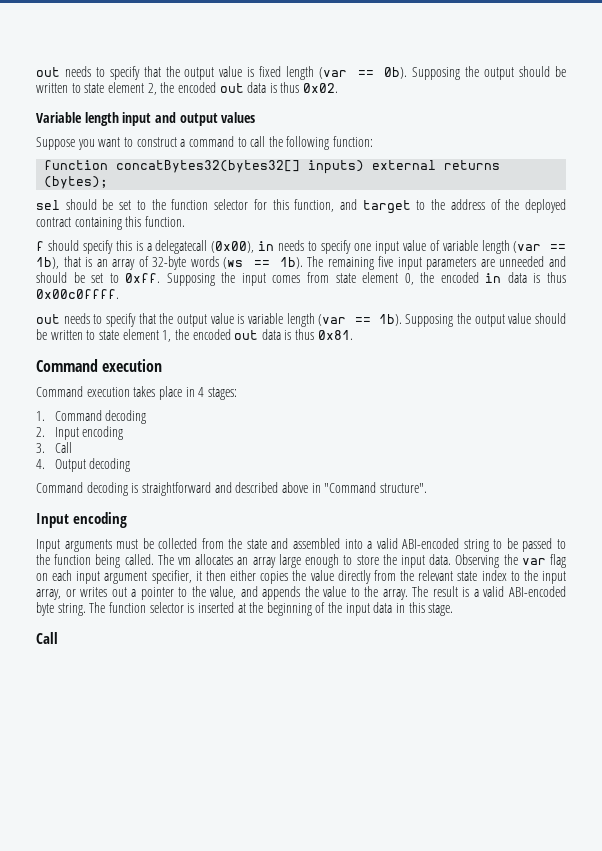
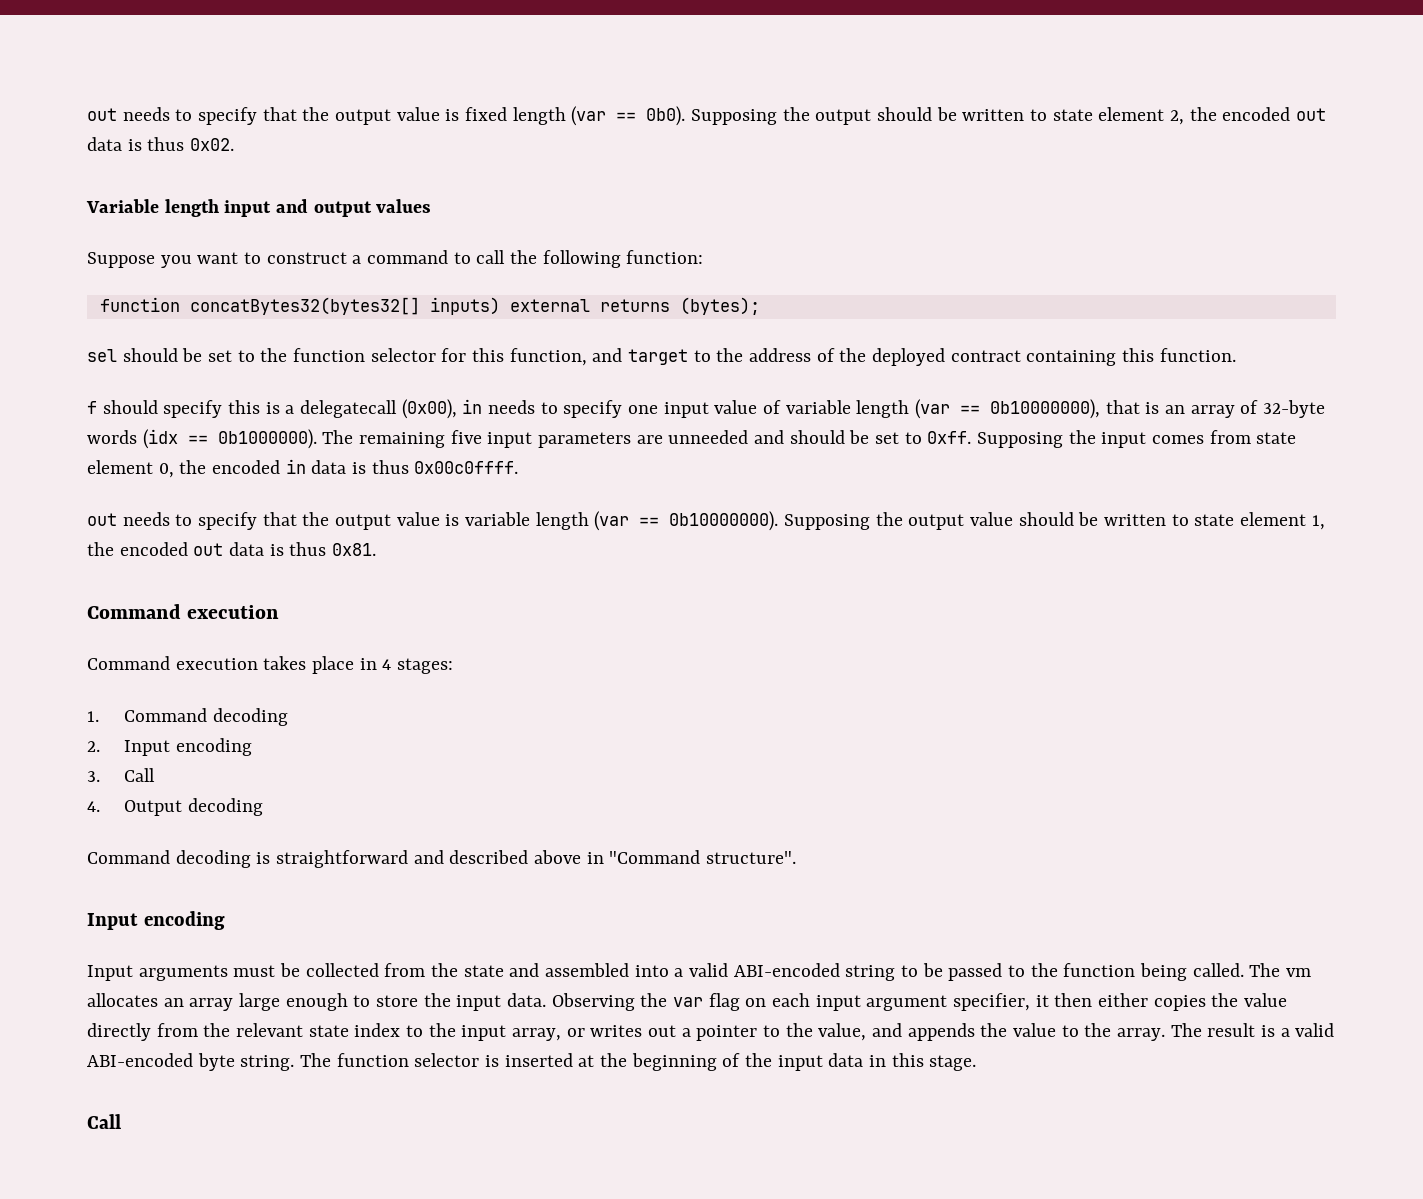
- out needs to specify that the output value is fixed length (var == 0b).
+ out needs to specify that the output value is fixed length (var == 0b0).
- f should specify this is a delegatecall (0x00), in needs to specify one input value of variable length (var == 1b), that is an array of 32-byte words (ws == 1b).
+ f should specify this is a delegatecall (0x00), in needs to specify one input value of variable length (var == 0b10000000), that is an array of 32-byte words (idx == 0b1000000).
- out needs to specify that the output value is variable length (var == 1b).
+ out needs to specify that the output value is variable length (var == 0b10000000).

